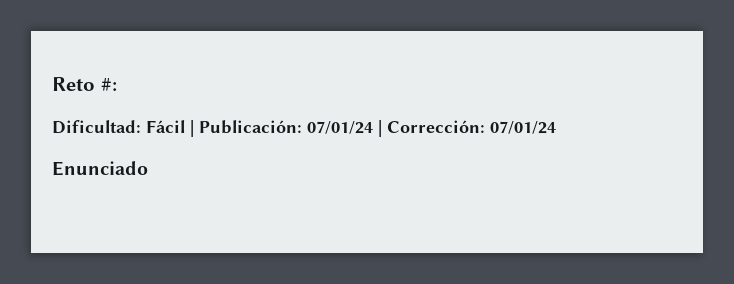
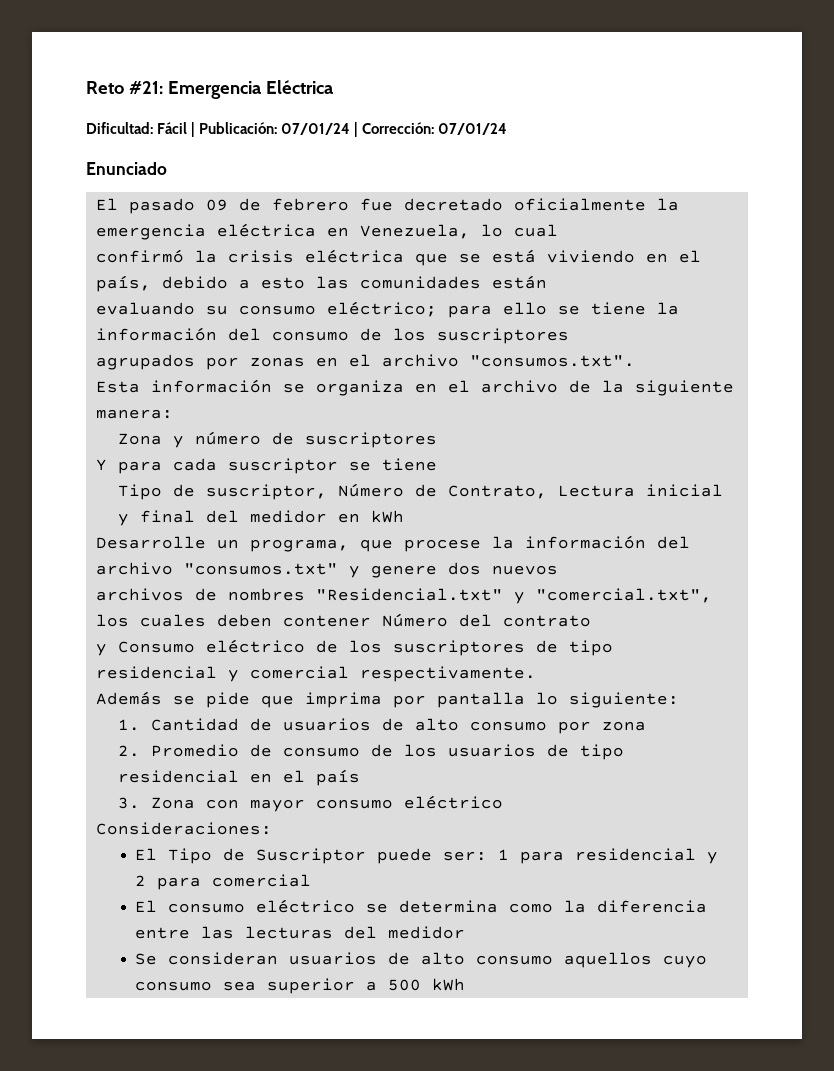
- Reto #:
+ Reto #21: Emergencia Eléctrica
+ El pasado 09 de febrero fue decretado oficialmente la emergencia eléctrica en Venezuela, lo cual
+ confirmó la crisis eléctrica que se está viviendo en el país, debido a esto las comunidades están
+ evaluando su consumo eléctrico; para ello se tiene la información del consumo de los suscriptores
+ agrupados por zonas en el archivo "consumos.txt".
+ Esta información se organiza en el archivo de la siguiente manera:
+ Zona y número de suscriptores
+ Y para cada suscriptor se tiene
+ Tipo de suscriptor, Número de Contrato, Lectura inicial y final del medidor en kWh
+ Desarrolle un programa, que procese la información del archivo "consumos.txt" y genere dos nuevos
+ archivos de nombres "Residencial.txt" y "comercial.txt", los cuales deben contener Número del contrato
+ y Consumo eléctrico de los suscriptores de tipo residencial y comercial respectivamente.
+ Además se pide que imprima por pantalla lo siguiente:
+ 1. Cantidad de usuarios de alto consumo por zona
+ 2. Promedio de consumo de los usuarios de tipo residencial en el país
+ 3. Zona con mayor consumo eléctrico
+ Consideraciones:
+ El Tipo de Suscriptor puede ser: 1 para residencial y 2 para comercial
+ El consumo eléctrico se determina como la diferencia entre las lecturas del medidor
+ Se consideran usuarios de alto consumo aquellos cuyo consumo sea superior a 500 kWh

